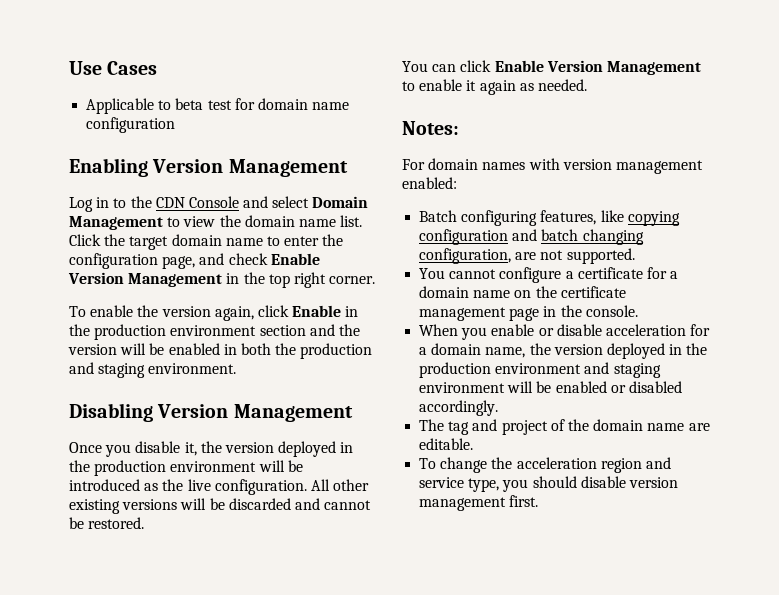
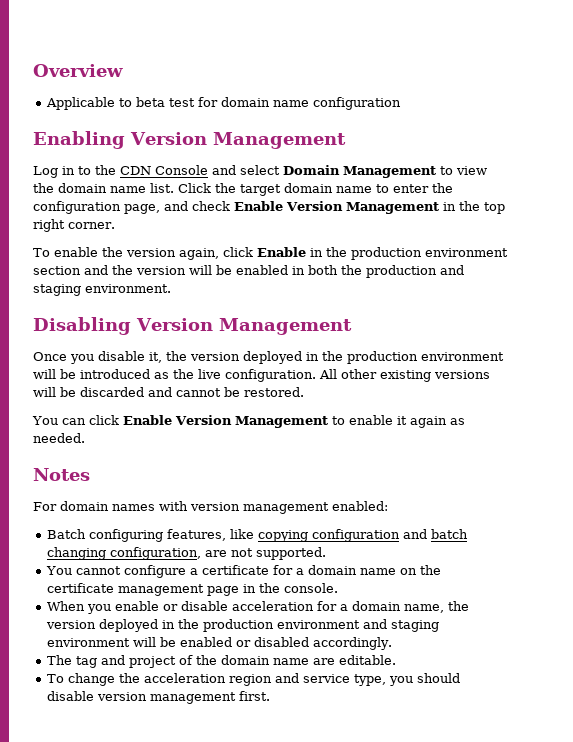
- Use Cases
+ Overview
- Notes:
+ Notes

